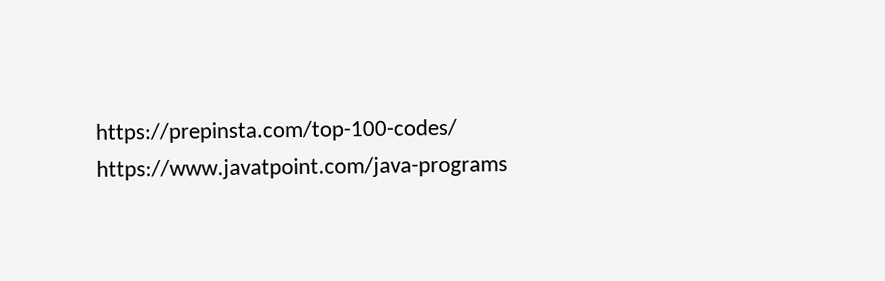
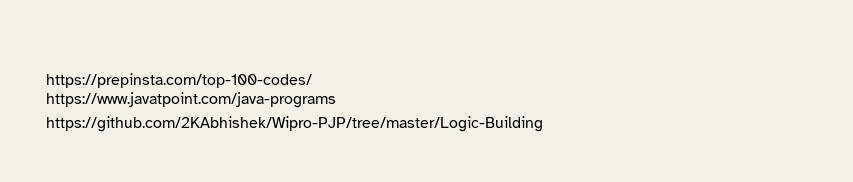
+ https://github.com/2KAbhishek/Wipro-PJP/tree/master/Logic-Building

